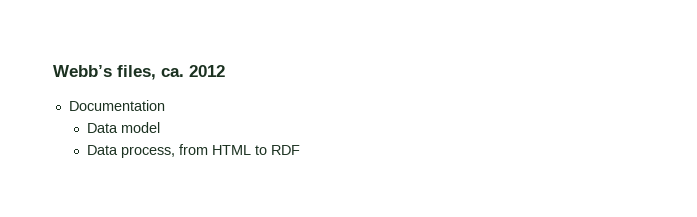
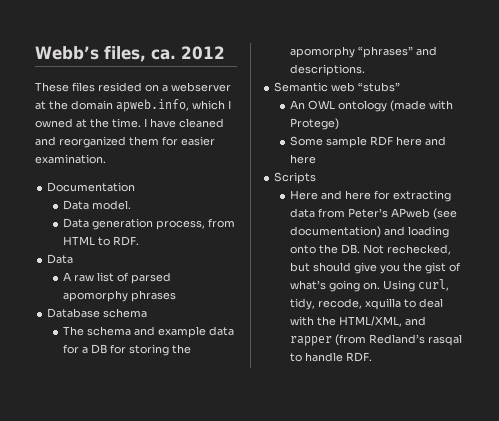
+ These files resided on a webserver at the domain apweb.info, which I owned at the time. I have cleaned and reorganized them for easier examination.
- Data model
- Data process, from HTML to RDF
+ Data model.
+ Data generation process, from HTML to RDF.
+ Data
+ A raw list of parsed apomorphy phrases
+ Database schema
+ The schema and example data for a DB for storing the apomorphy “phrases” and descriptions.
+ Semantic web “stubs”
+ An OWL ontology (made with Protege)
+ Some sample RDF here and here
+ Scripts
+ Here and here for extracting data from Peter’s APweb (see documentation) and loading onto the DB. Not rechecked, but should give you the gist of what’s going on. Using curl, tidy, recode, xquilla to deal with the HTML/XML, and rapper (from Redland’s rasqal to handle RDF.

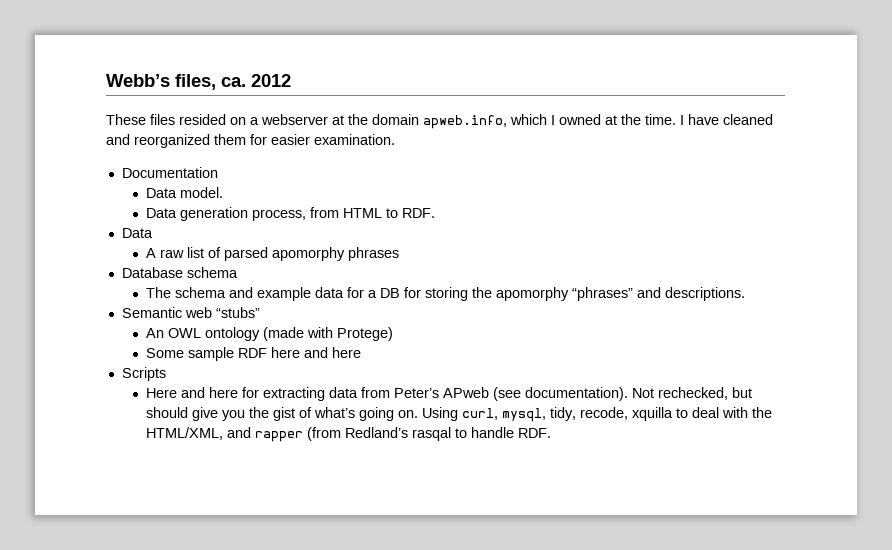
- Here and here for extracting data from Peter’s APweb (see documentation) and loading onto the DB. Not rechecked, but should give you the gist of what’s going on.
+ Here and here for extracting data from Peter’s APweb (see documentation). Not rechecked, but should give you the gist of what’s going on.
- Using curl, tidy, recode, xquilla to deal with the HTML/XML, and rapper (from Redland’s rasqal to handle RDF.
+ Using curl, mysql, tidy, recode, xquilla to deal with the HTML/XML, and rapper (from Redland’s rasqal to handle RDF.

